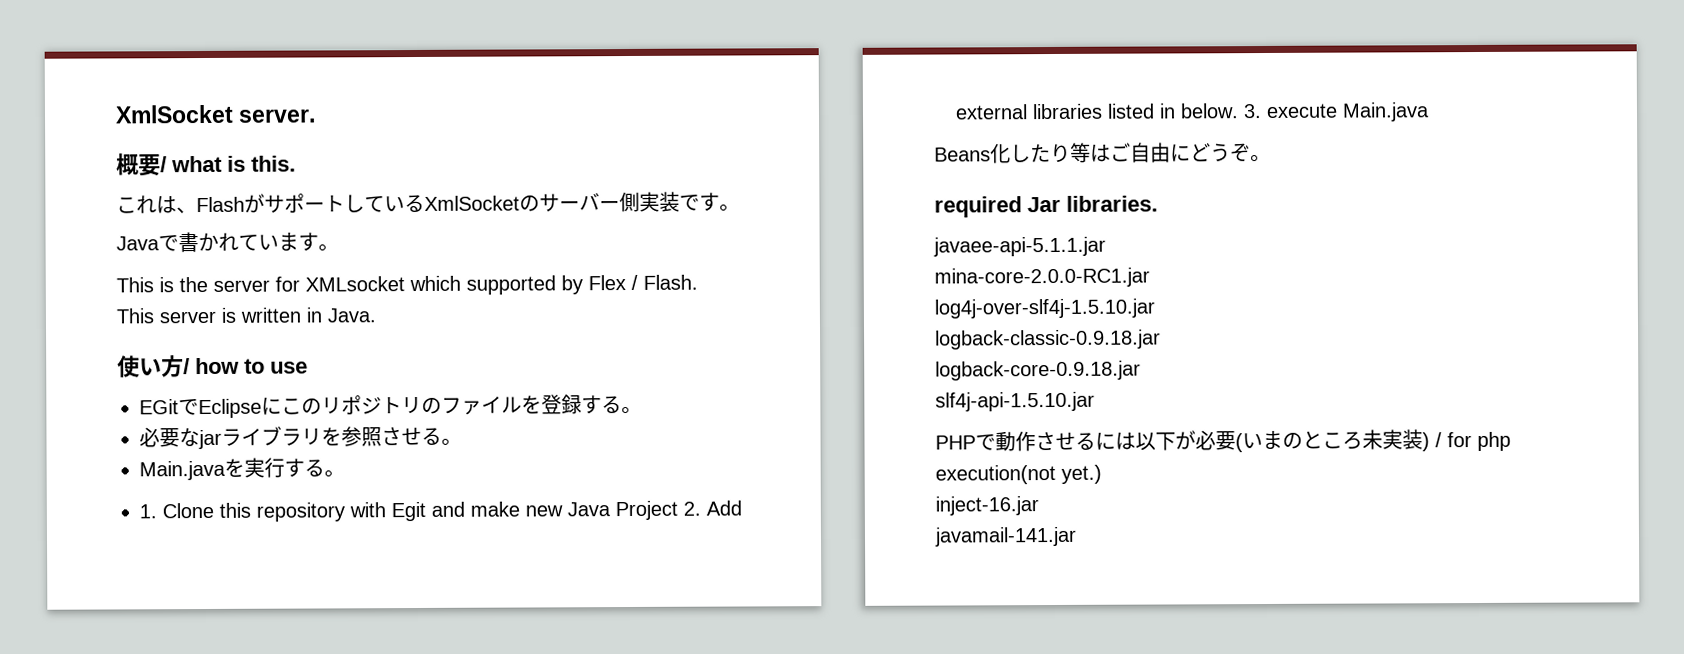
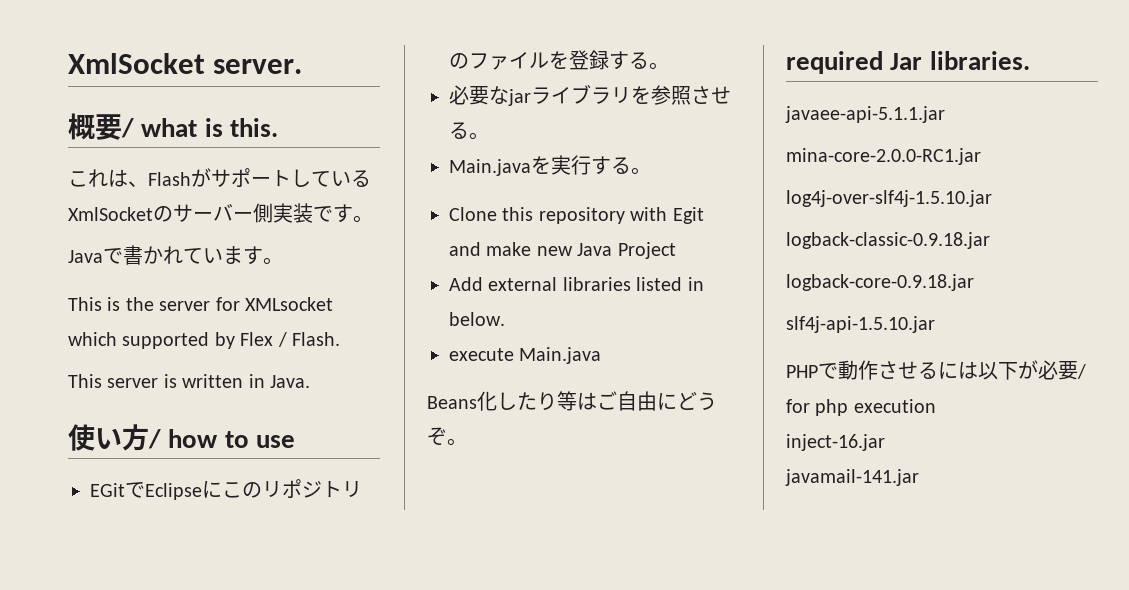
- 1. Clone this repository with Egit and make new Java Project 2. Add external libraries listed in below. 3. execute Main.java
+ Clone this repository with Egit and make new Java Project
+ Add external libraries listed in below.
+ execute Main.java
- PHPで動作させるには以下が必要(いまのところ未実装) / for php execution(not yet.)
+ PHPで動作させるには以下が必要/ for php execution

